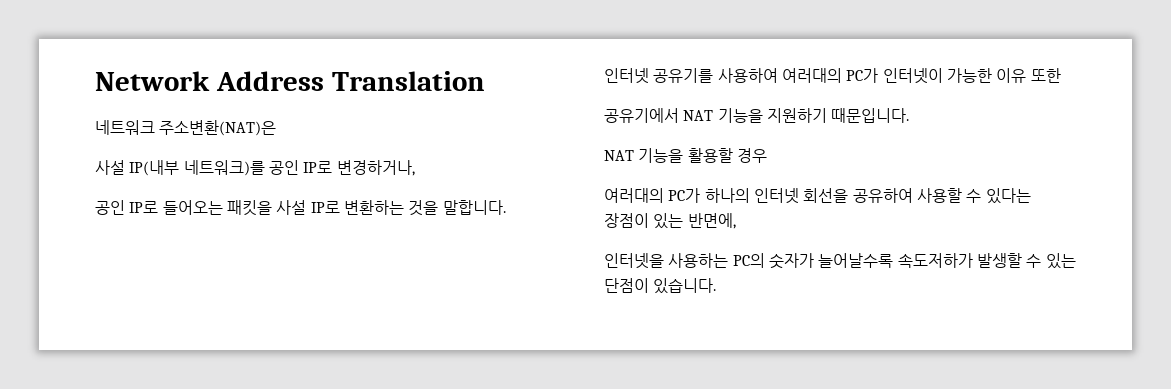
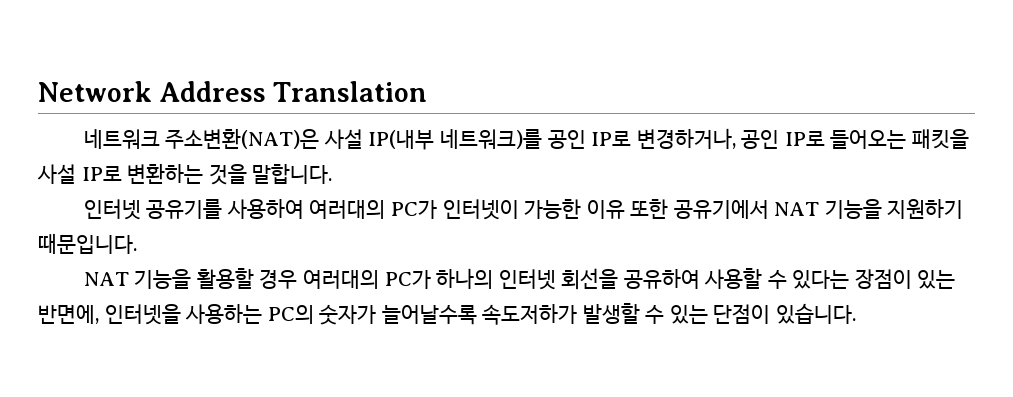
- 네트워크 주소변환(NAT)은
- 사설 IP(내부 네트워크)를 공인 IP로 변경하거나,
- 공인 IP로 들어오는 패킷을 사설 IP로 변환하는 것을 말합니다.
+ 네트워크 주소변환(NAT)은 사설 IP(내부 네트워크)를 공인 IP로 변경하거나, 공인 IP로 들어오는 패킷을 사설 IP로 변환하는 것을 말합니다.
- 인터넷 공유기를 사용하여 여러대의 PC가 인터넷이 가능한 이유 또한
- 공유기에서 NAT 기능을 지원하기 때문입니다.
+ 인터넷 공유기를 사용하여 여러대의 PC가 인터넷이 가능한 이유 또한 공유기에서 NAT 기능을 지원하기 때문입니다.
- NAT 기능을 활용할 경우
- 여러대의 PC가 하나의 인터넷 회선을 공유하여 사용할 수 있다는 장점이 있는 반면에,
- 인터넷을 사용하는 PC의 숫자가 늘어날수록 속도저하가 발생할 수 있는 단점이 있습니다.
+ NAT 기능을 활용할 경우 여러대의 PC가 하나의 인터넷 회선을 공유하여 사용할 수 있다는 장점이 있는 반면에, 인터넷을 사용하는 PC의 숫자가 늘어날수록 속도저하가 발생할 수 있는 단점이 있습니다.

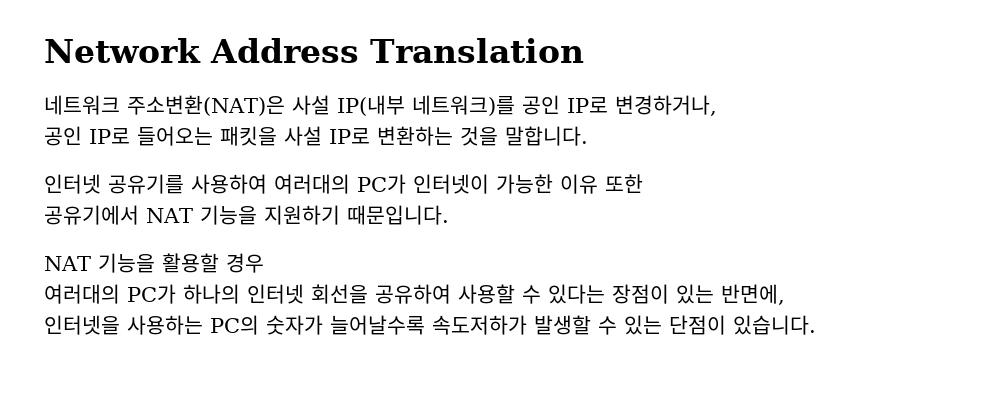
- 네트워크 주소변환(NAT)은 사설 IP(내부 네트워크)를 공인 IP로 변경하거나, 공인 IP로 들어오는 패킷을 사설 IP로 변환하는 것을 말합니다.
+ 네트워크 주소변환(NAT)은 사설 IP(내부 네트워크)를 공인 IP로 변경하거나,
+ 공인 IP로 들어오는 패킷을 사설 IP로 변환하는 것을 말합니다.
- 인터넷 공유기를 사용하여 여러대의 PC가 인터넷이 가능한 이유 또한 공유기에서 NAT 기능을 지원하기 때문입니다.
+ 인터넷 공유기를 사용하여 여러대의 PC가 인터넷이 가능한 이유 또한
+ 공유기에서 NAT 기능을 지원하기 때문입니다.
- NAT 기능을 활용할 경우 여러대의 PC가 하나의 인터넷 회선을 공유하여 사용할 수 있다는 장점이 있는 반면에, 인터넷을 사용하는 PC의 숫자가 늘어날수록 속도저하가 발생할 수 있는 단점이 있습니다.
+ NAT 기능을 활용할 경우
+ 여러대의 PC가 하나의 인터넷 회선을 공유하여 사용할 수 있다는 장점이 있는 반면에,
+ 인터넷을 사용하는 PC의 숫자가 늘어날수록 속도저하가 발생할 수 있는 단점이 있습니다.

